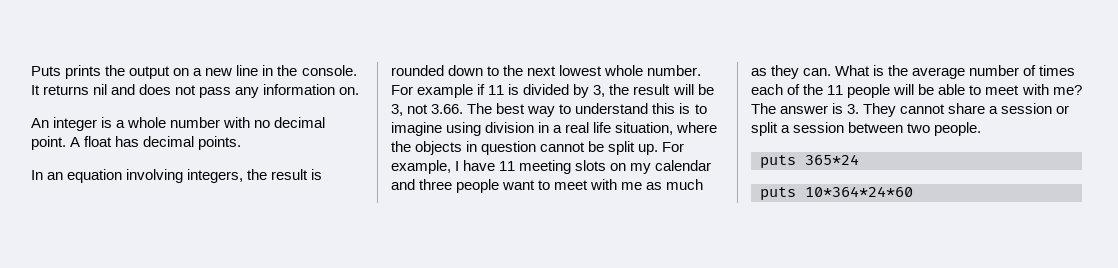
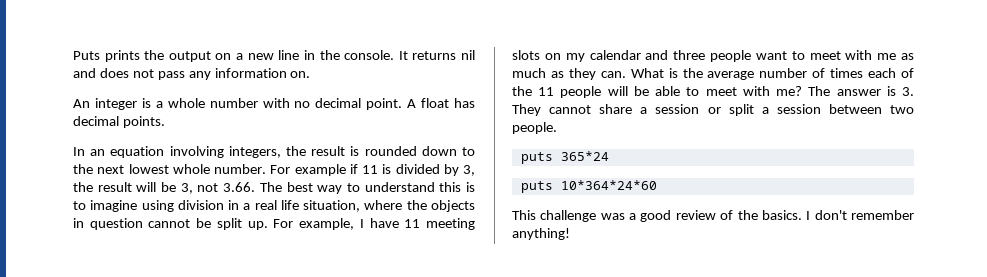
+ This challenge was a good review of the basics. I don't remember anything!

